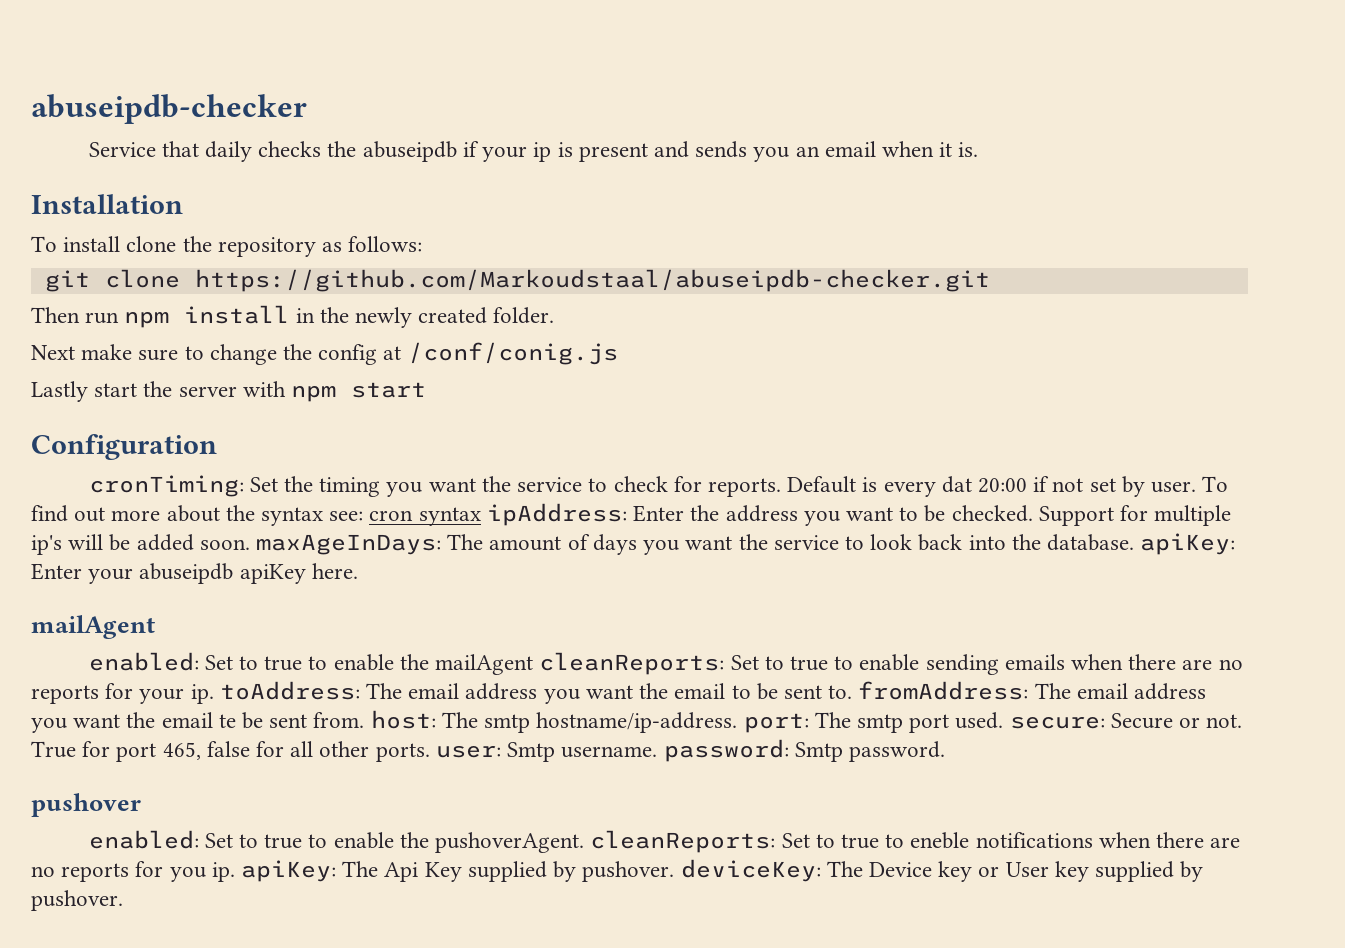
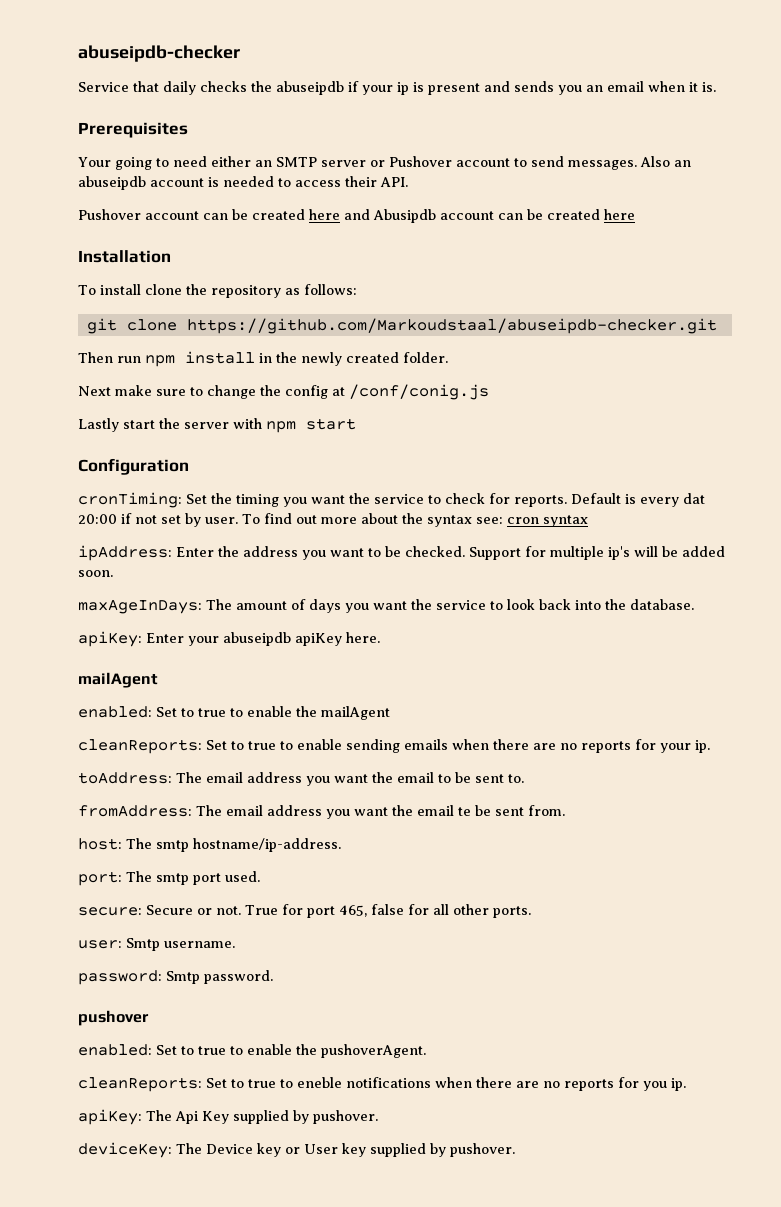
+ Prerequisites
+ Your going to need either an SMTP server or Pushover account to send messages. Also an abuseipdb account is needed to access their API.
+ Pushover account can be created here and Abusipdb account can be created here
- To find out more about the syntax see: cron syntax ipAddress: Enter the address you want to be checked.
+ To find out more about the syntax see: cron syntax
+ ipAddress: Enter the address you want to be checked.
- Support for multiple ip's will be added soon. maxAgeInDays: The amount of days you want the service to look back into the database. apiKey: Enter your abuseipdb apiKey here.
+ Support for multiple ip's will be added soon.
+ maxAgeInDays: The amount of days you want the service to look back into the database.
+ apiKey: Enter your abuseipdb apiKey here.
- Set to true to enable the mailAgent cleanReports:
+ Set to true to enable the mailAgent
+ cleanReports:
- Set to true to enable sending emails when there are no reports for your ip. toAddress:
+ Set to true to enable sending emails when there are no reports for your ip.
+ toAddress:
- The email address you want the email to be sent to. fromAddress:
+ The email address you want the email to be sent to.
+ fromAddress:
- The email address you want the email te be sent from. host:
+ The email address you want the email te be sent from.
+ host:
- The smtp hostname/ip-address. port:
+ The smtp hostname/ip-address.
+ port:
- The smtp port used. secure:
+ The smtp port used.
+ secure:
- True for port 465, false for all other ports. user: Smtp username. password: Smtp password.
+ True for port 465, false for all other ports.
+ user: Smtp username.
+ password: Smtp password.
- enabled: Set to true to enable the pushoverAgent. cleanReports: Set to true to eneble notifications when there are no reports for you ip. apiKey: The Api Key supplied by pushover. deviceKey: The Device key or User key supplied by pushover.
+ enabled: Set to true to enable the pushoverAgent.
+ cleanReports: Set to true to eneble notifications when there are no reports for you ip.
+ apiKey: The Api Key supplied by pushover.
+ deviceKey: The Device key or User key supplied by pushover.

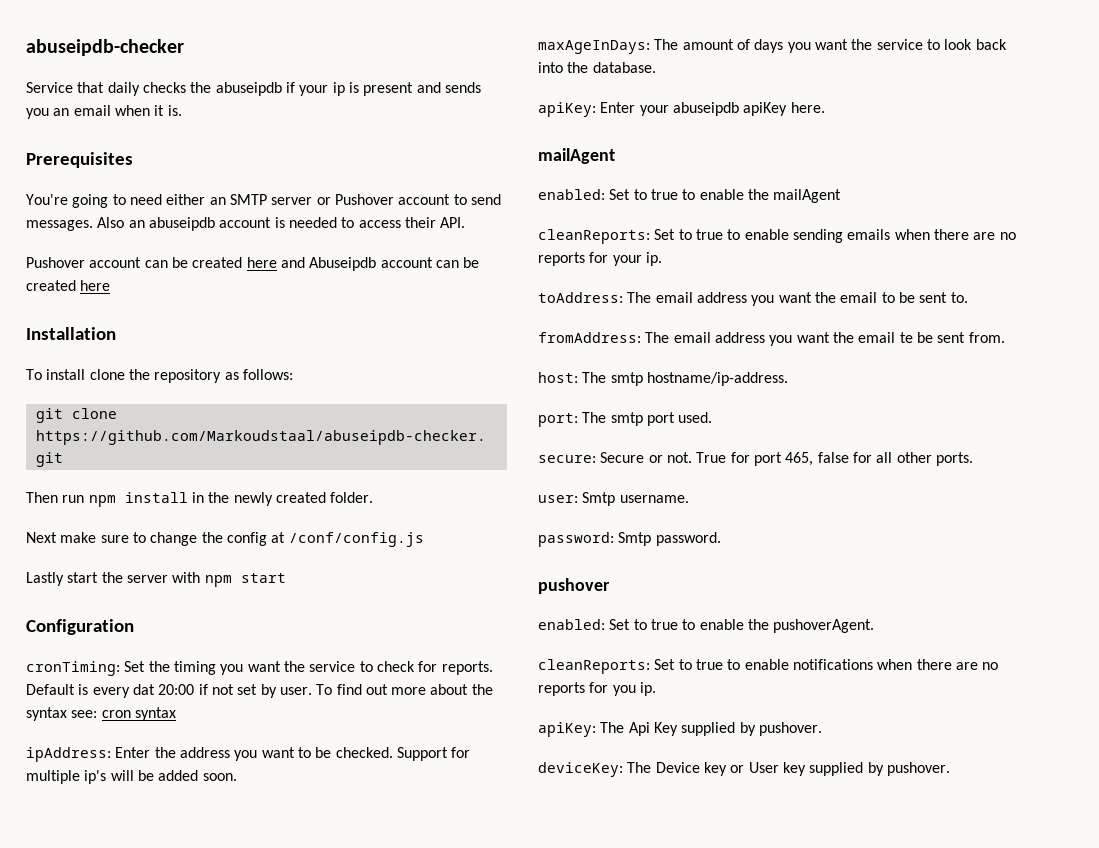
- Your going to need either an SMTP server or Pushover account to send messages.
+ You're going to need either an SMTP server or Pushover account to send messages.
- Pushover account can be created here and Abusipdb account can be created here
+ Pushover account can be created here and Abuseipdb account can be created here
- Next make sure to change the config at /conf/conig.js
+ Next make sure to change the config at /conf/config.js
- cleanReports: Set to true to eneble notifications when there are no reports for you ip.
+ cleanReports: Set to true to enable notifications when there are no reports for you ip.

